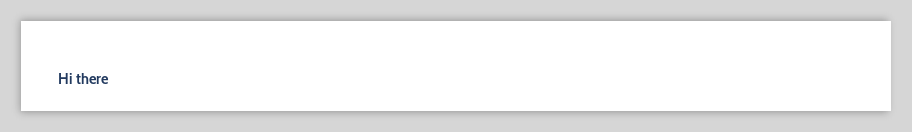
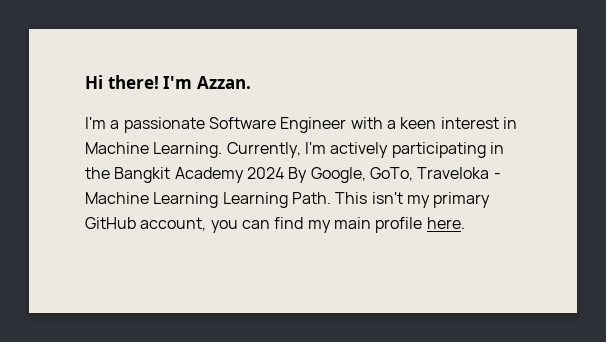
- Hi there
+ Hi there! I'm Azzan.
+ I'm a passionate Software Engineer with a keen interest in Machine Learning. Currently, I'm actively participating in the Bangkit Academy 2024 By Google, GoTo, Traveloka - Machine Learning Learning Path. This isn't my primary GitHub account, you can find my main profile here.

